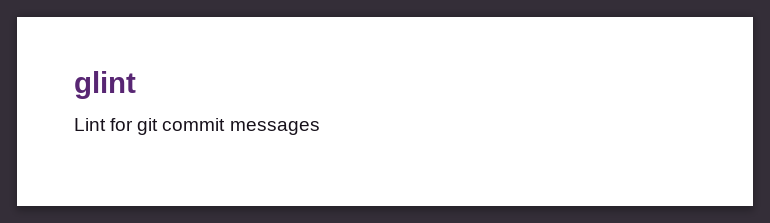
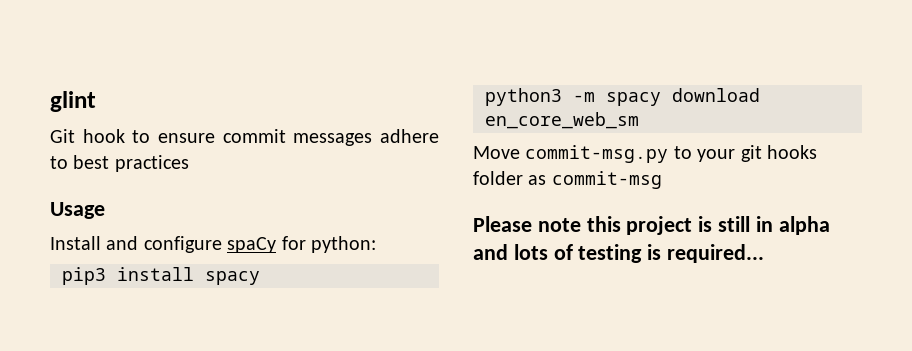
- Lint for git commit messages
+ Git hook to ensure commit messages adhere to best practices
+ Usage
+ Install and configure spaCy for python:
+ pip3 install spacy
+ python3 -m spacy download en_core_web_sm
+ Move commit-msg.py to your git hooks folder as commit-msg
+ Please note this project is still in alpha and lots of testing is required...

